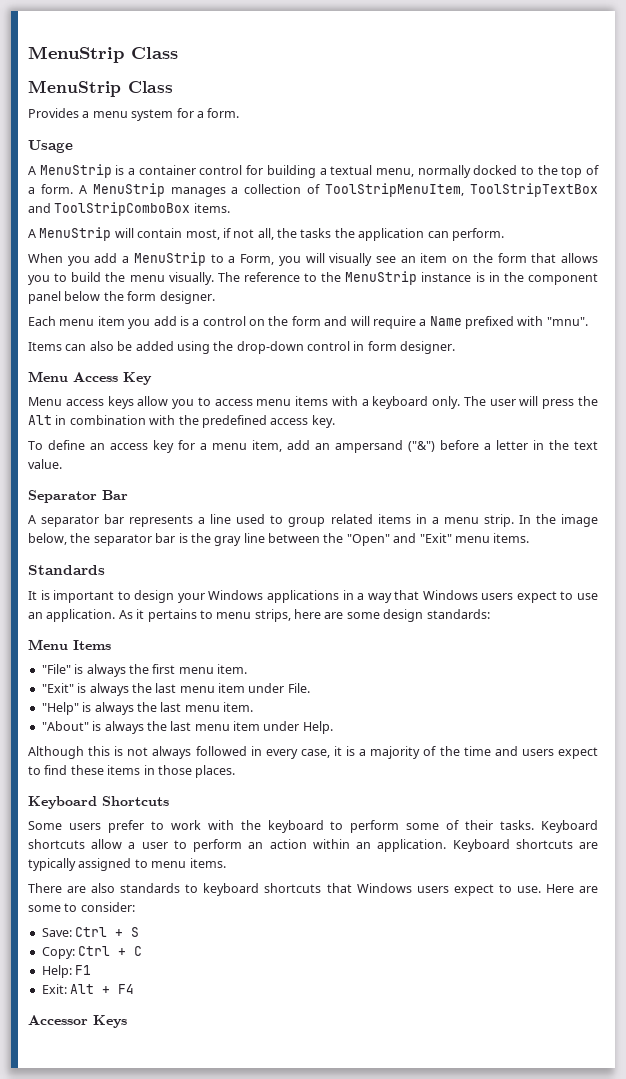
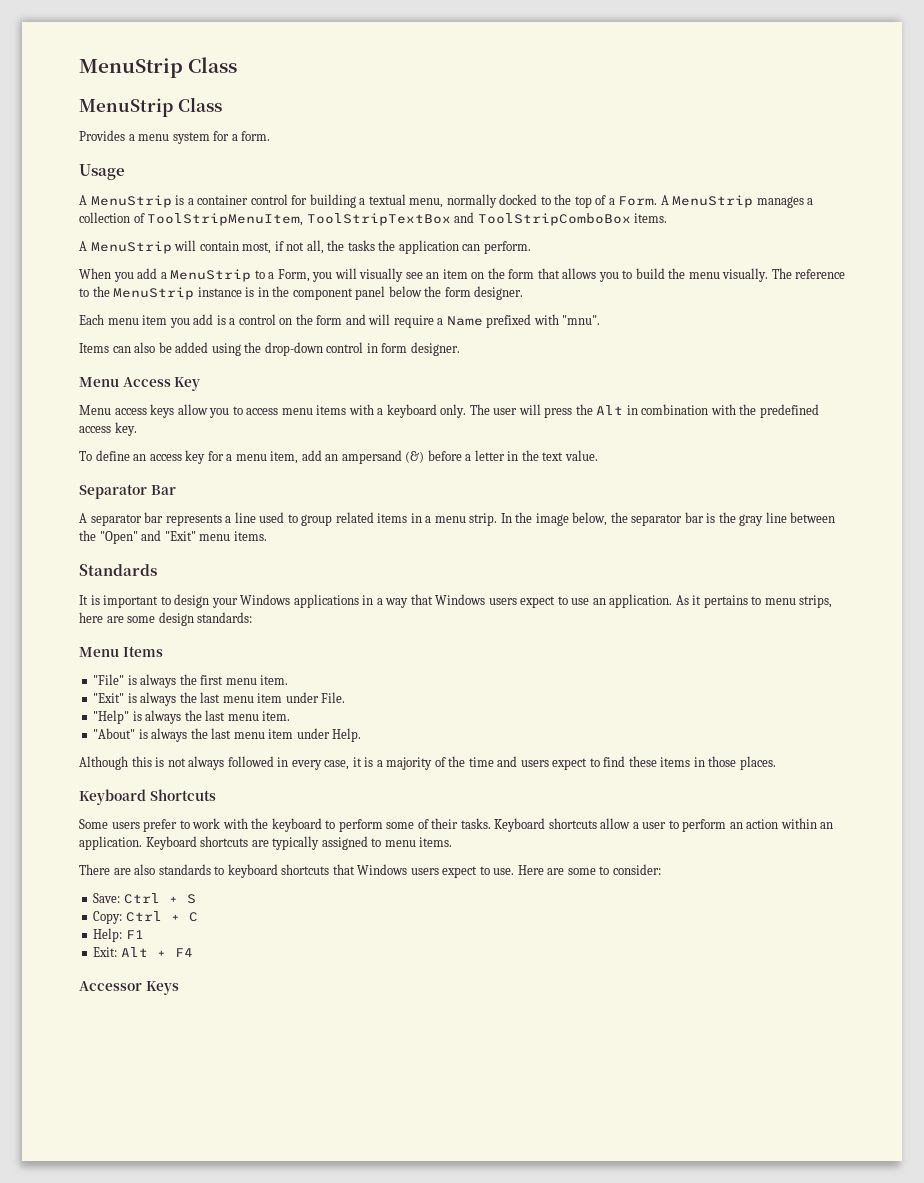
- A MenuStrip is a container control for building a textual menu, normally docked to the top of a form.
+ A MenuStrip is a container control for building a textual menu, normally docked to the top of a Form.
- To define an access key for a menu item, add an ampersand ("&") before a letter in the text value.
+ To define an access key for a menu item, add an ampersand (&) before a letter in the text value.

